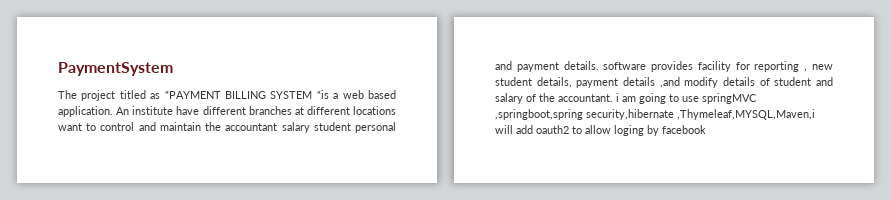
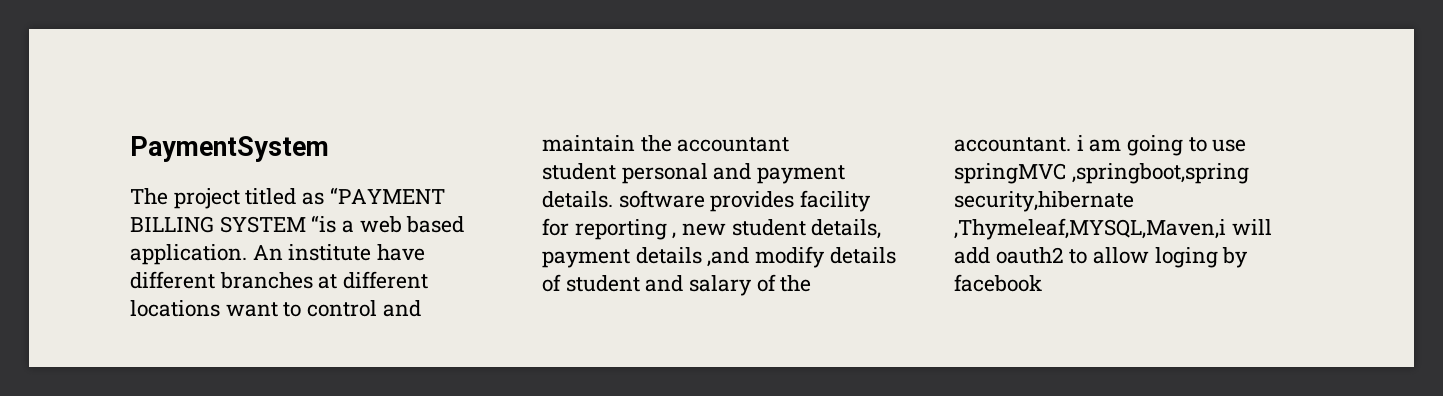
- An institute have different branches at different locations want to control and maintain the accountant salary student personal and payment details. software provides facility for reporting , new student details, payment details ,and modify details of student and salary of the accountant. i am going to use springMVC ,springboot,spring security,hibernate ,Thymeleaf,MYSQL,Maven,i will add oauth2 to allow loging by facebook
+ An institute have different branches at different locations want to control and maintain the accountant
+ student personal and payment details. software provides facility for reporting , new student details, payment details ,and modify details of student and salary of the accountant. i am going to use springMVC ,springboot,spring security,hibernate ,Thymeleaf,MYSQL,Maven,i will add oauth2 to allow loging by facebook

